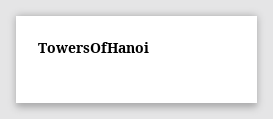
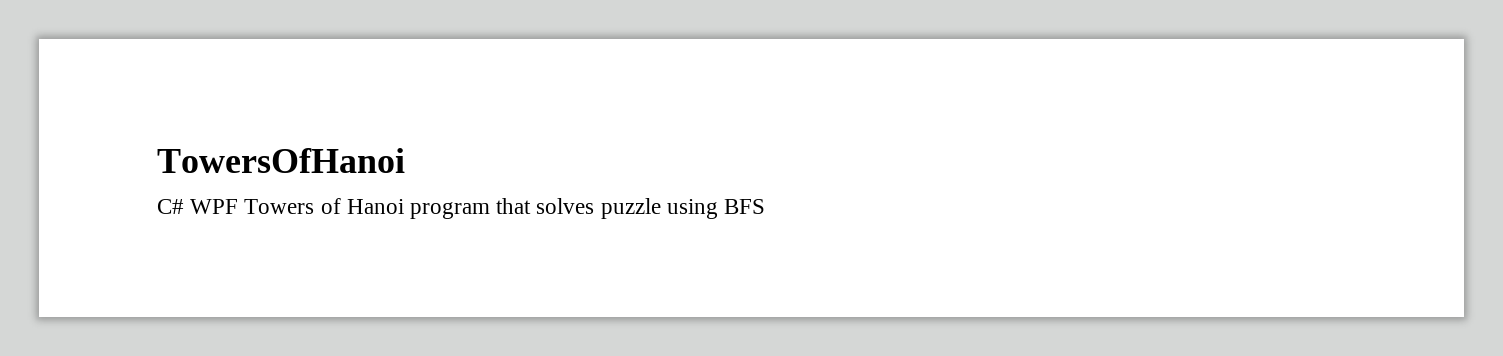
+ C# WPF Towers of Hanoi program that solves puzzle using BFS

